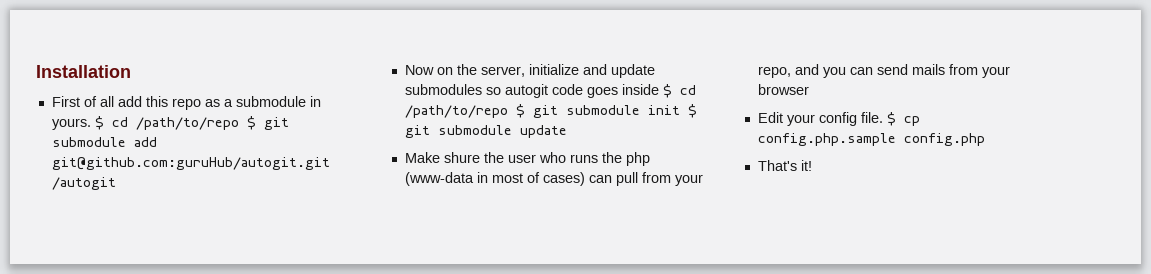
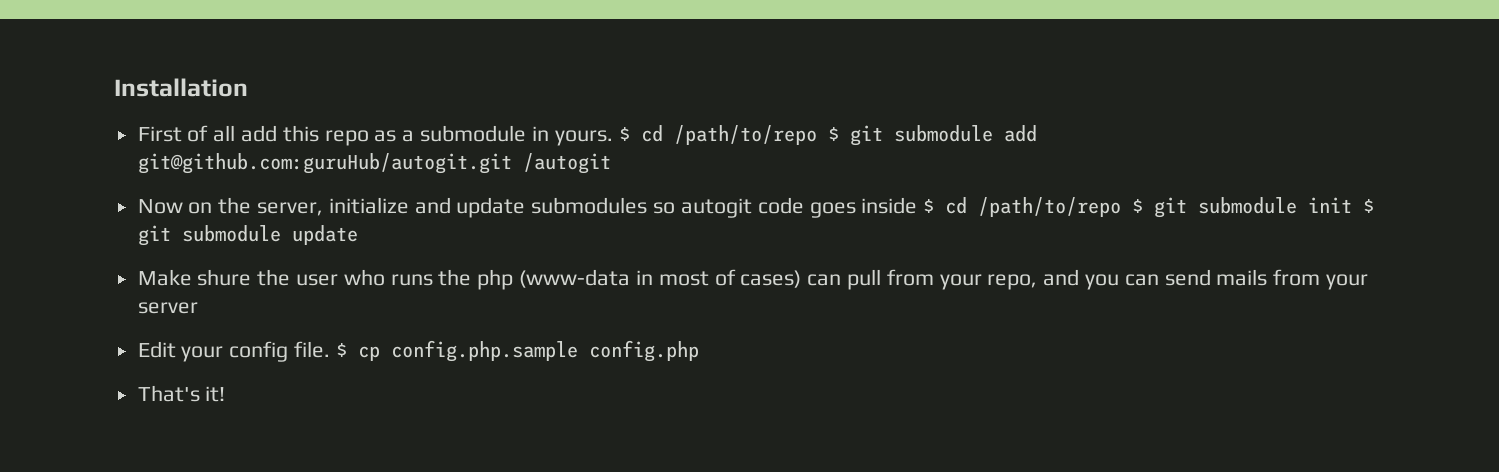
- Make shure the user who runs the php (www-data in most of cases) can pull from your repo, and you can send mails from your browser
+ Make shure the user who runs the php (www-data in most of cases) can pull from your repo, and you can send mails from your server

